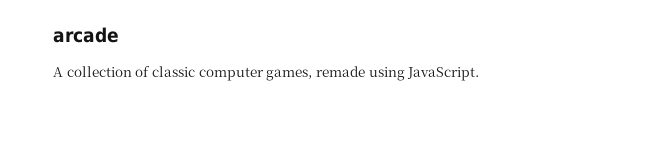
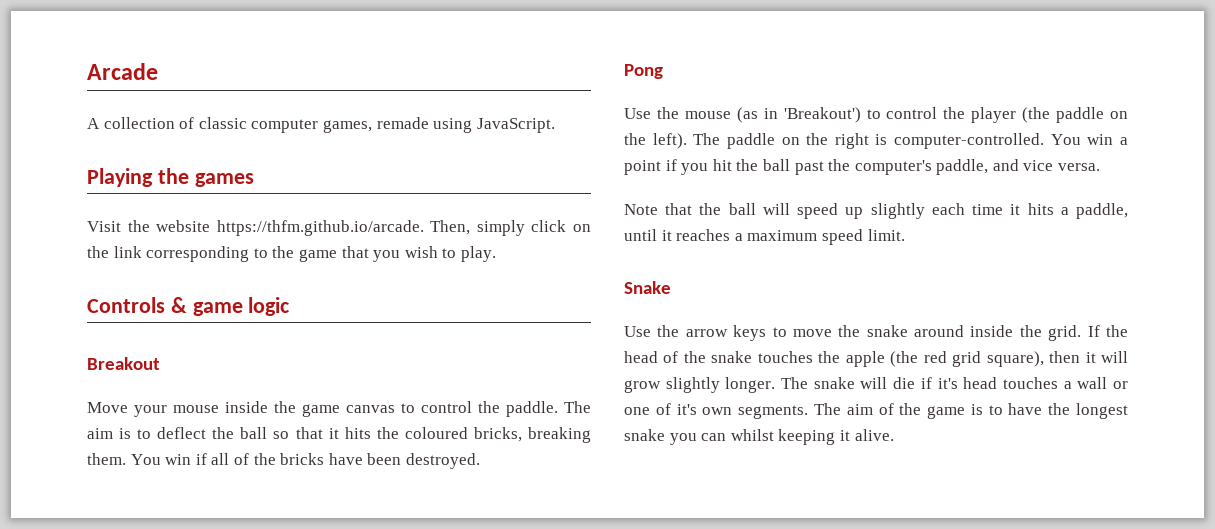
- arcade
+ Arcade
+ Playing the games
+ Visit the website https://thfm.github.io/arcade. Then, simply click on the link corresponding to the game that you wish to play.
+ Controls & game logic
+ Breakout
+ Move your mouse inside the game canvas to control the paddle. The aim is to deflect the ball so that it hits the coloured bricks, breaking them. You win if all of the bricks have been destroyed.
+ Pong
+ Use the mouse (as in 'Breakout') to control the player (the paddle on the left). The paddle on the right is computer-controlled. You win a point if you hit the ball past the computer's paddle, and vice versa.
+ Note that the ball will speed up slightly each time it hits a paddle, until it reaches a maximum speed limit.
+ Snake
+ Use the arrow keys to move the snake around inside the grid. If the head of the snake touches the apple (the red grid square), then it will grow slightly longer. The snake will die if it's head touches a wall or one of it's own segments. The aim of the game is to have the longest snake you can whilst keeping it alive.

